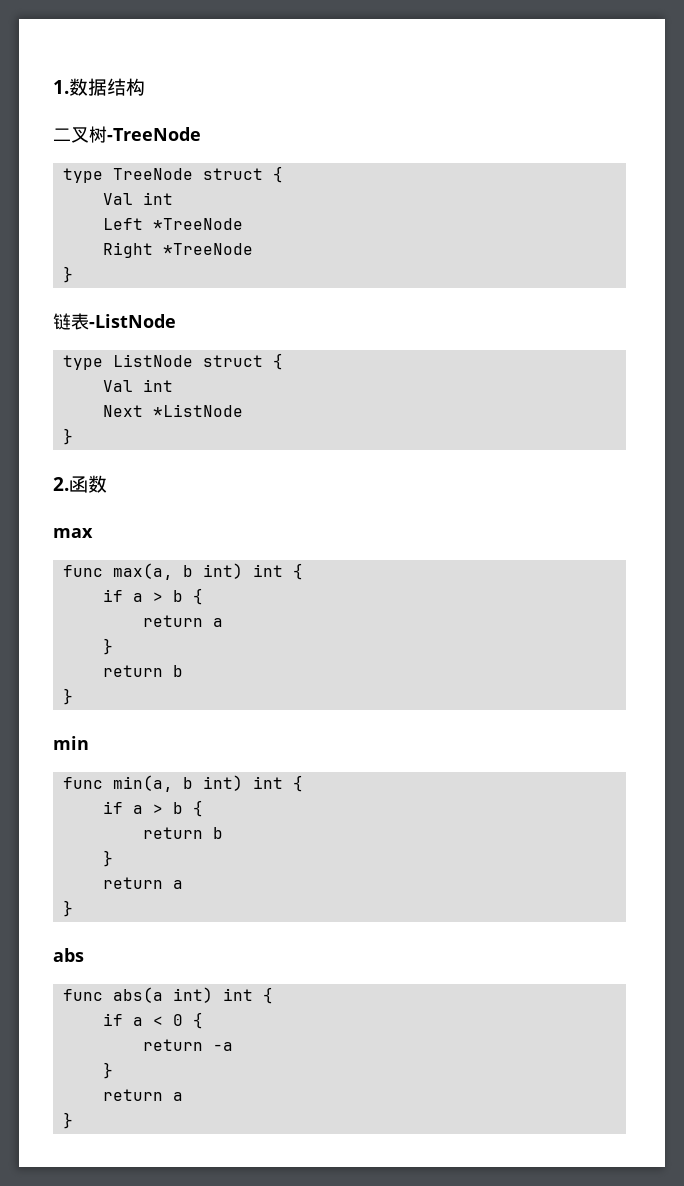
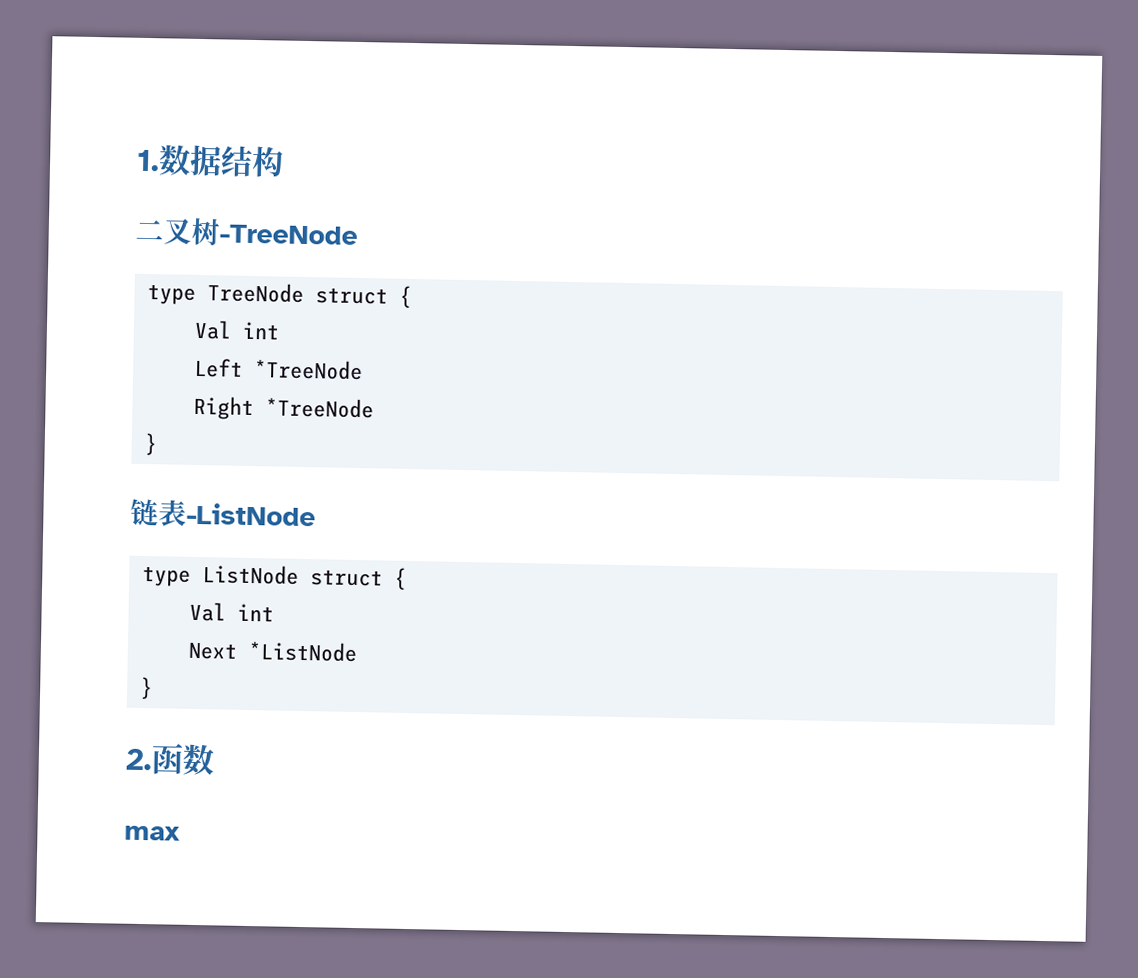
- func max(a, b int) int {
- if a > b {
- return a
- }
- return b
- }
- min
- func min(a, b int) int {
- if a > b {
- return b
- }
- return a
- }
- abs
- func abs(a int) int {
- if a < 0 {
- return -a
- }
- return a
- }

